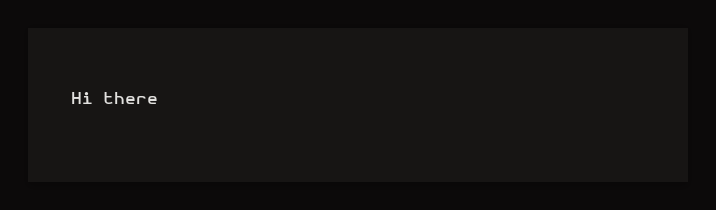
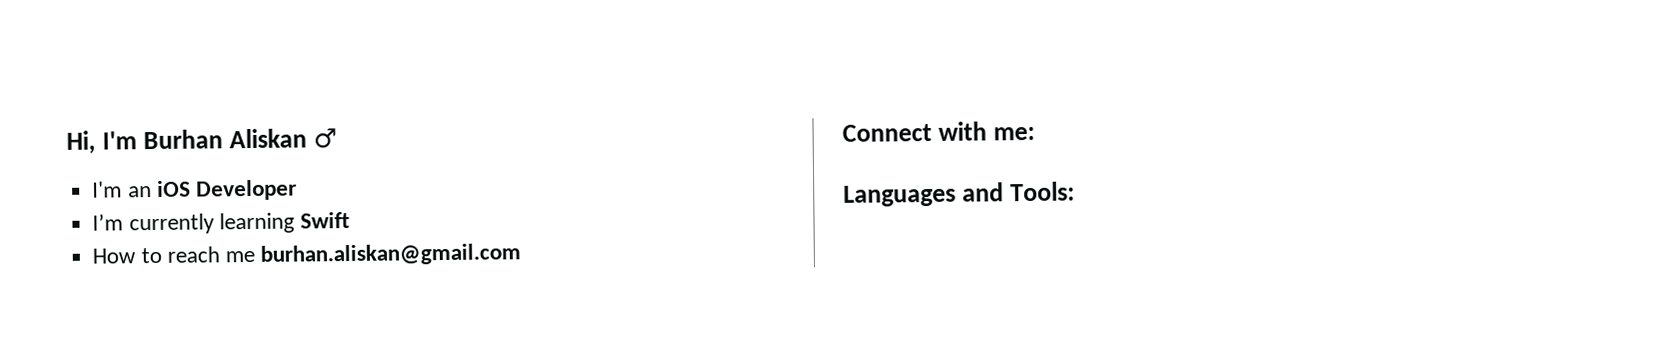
- Hi there
+ Hi, I'm Burhan Aliskan ♂
+ I'm an iOS Developer
+ I’m currently learning Swift
+ How to reach me burhan.aliskan@gmail.com
+ Connect with me:
+ Languages and Tools:

